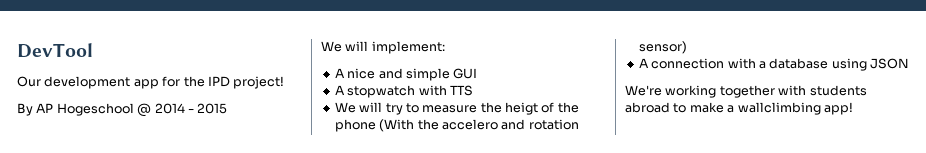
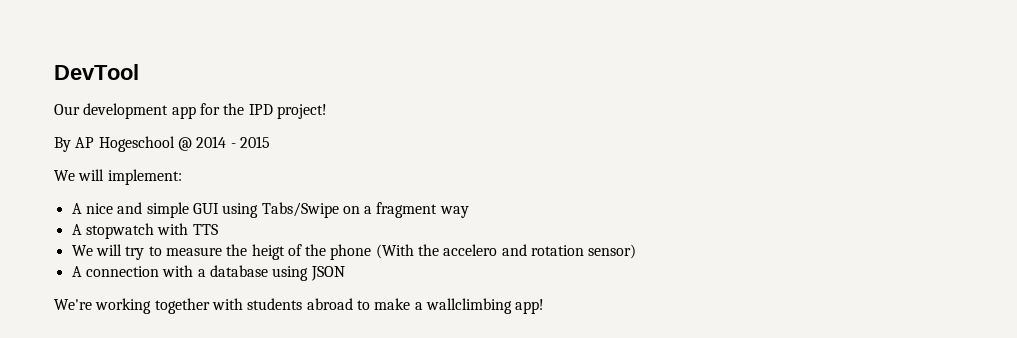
- A nice and simple GUI
+ A nice and simple GUI using Tabs/Swipe on a fragment way

